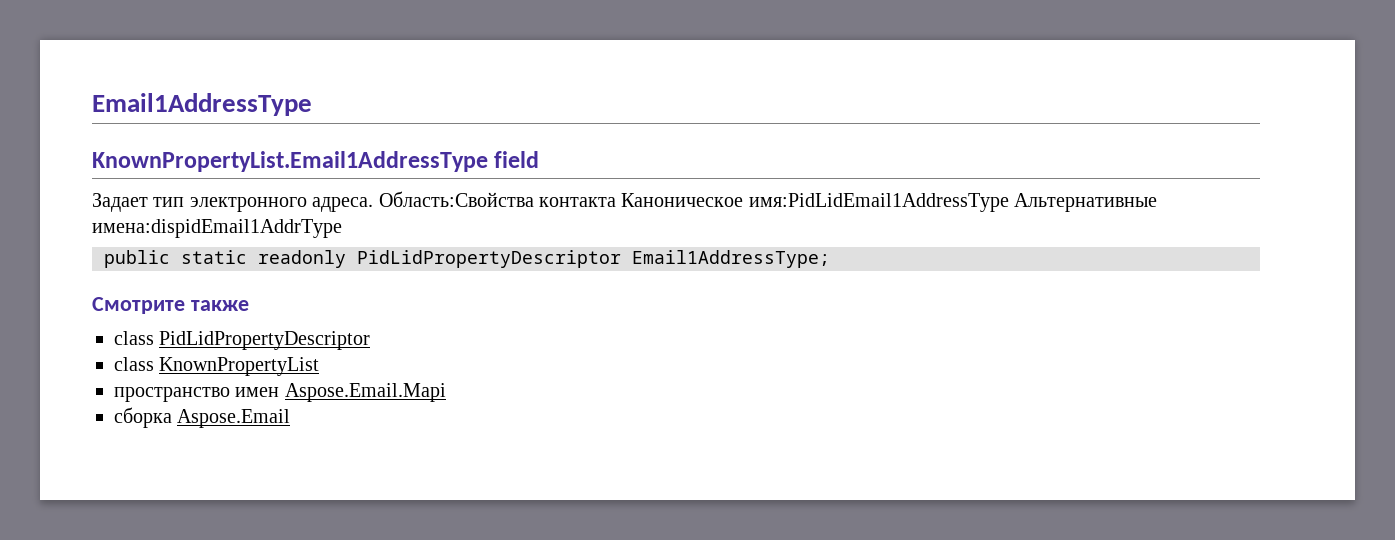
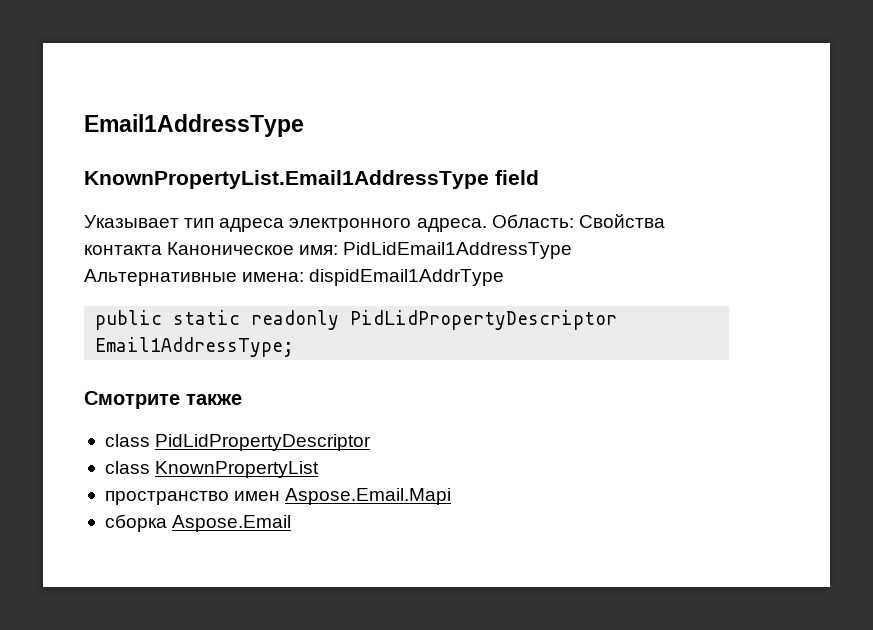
- Задает тип электронного адреса. Область:Свойства контакта Каноническое имя:PidLidEmail1AddressType Альтернативные имена:dispidEmail1AddrType
+ Указывает тип адреса электронного адреса. Область: Свойства контакта Каноническое имя: PidLidEmail1AddressType Альтернативные имена: dispidEmail1AddrType

